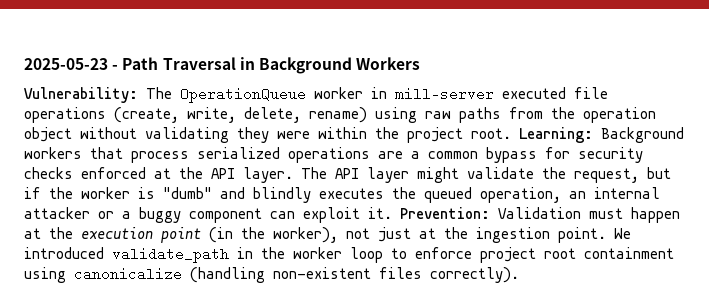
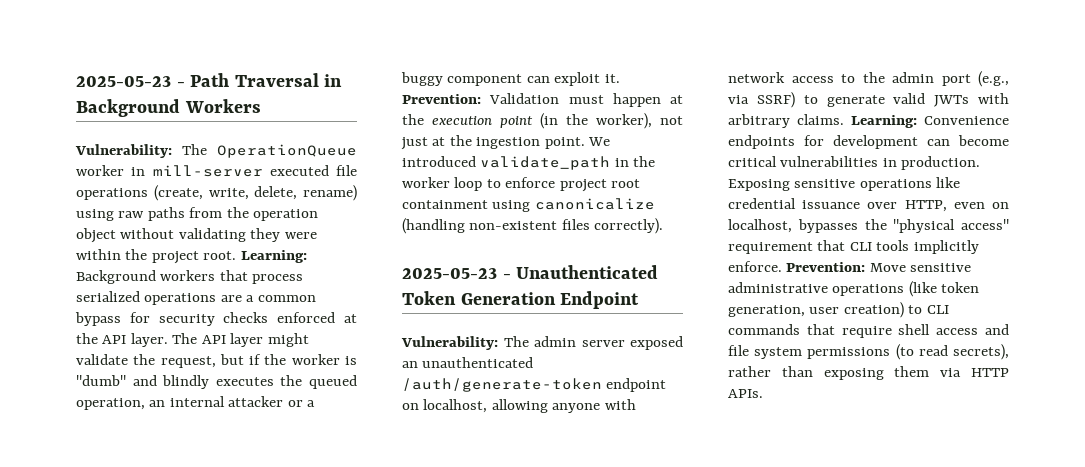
+ 2025-05-23 - Unauthenticated Token Generation Endpoint
+ Vulnerability: The admin server exposed an unauthenticated /auth/generate-token endpoint on localhost, allowing anyone with network access to the admin port (e.g., via SSRF) to generate valid JWTs with arbitrary claims. Learning: Convenience endpoints for development can become critical vulnerabilities in production. Exposing sensitive operations like credential issuance over HTTP, even on localhost, bypasses the "physical access" requirement that CLI tools implicitly enforce. Prevention: Move sensitive administrative operations (like token generation, user creation) to CLI commands that require shell access and file system permissions (to read secrets), rather than exposing them via HTTP APIs.

